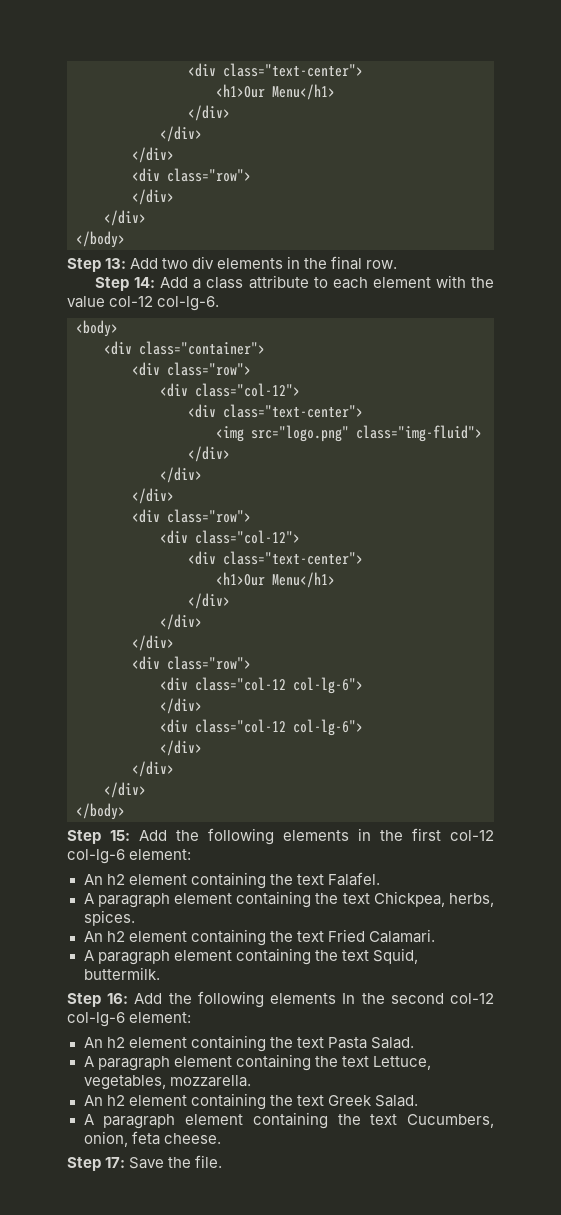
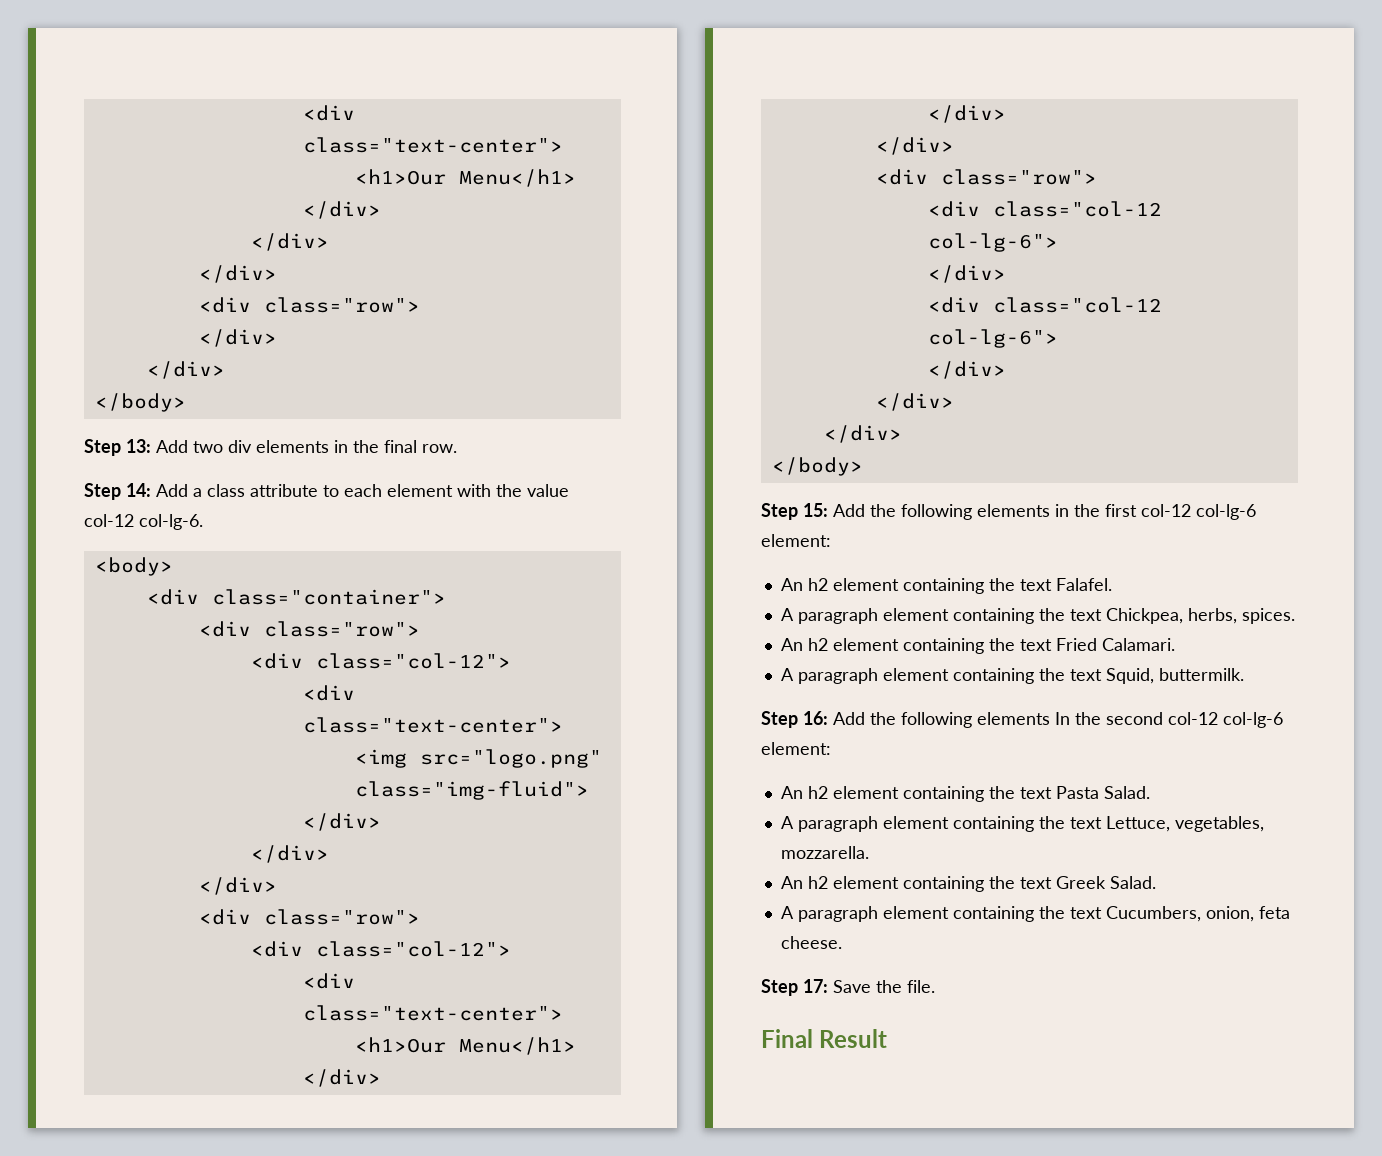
+ Final Result

